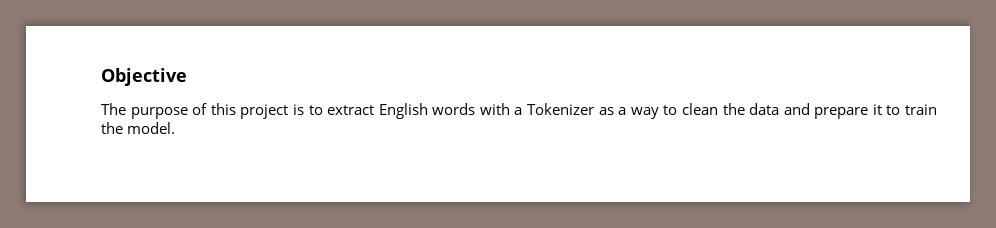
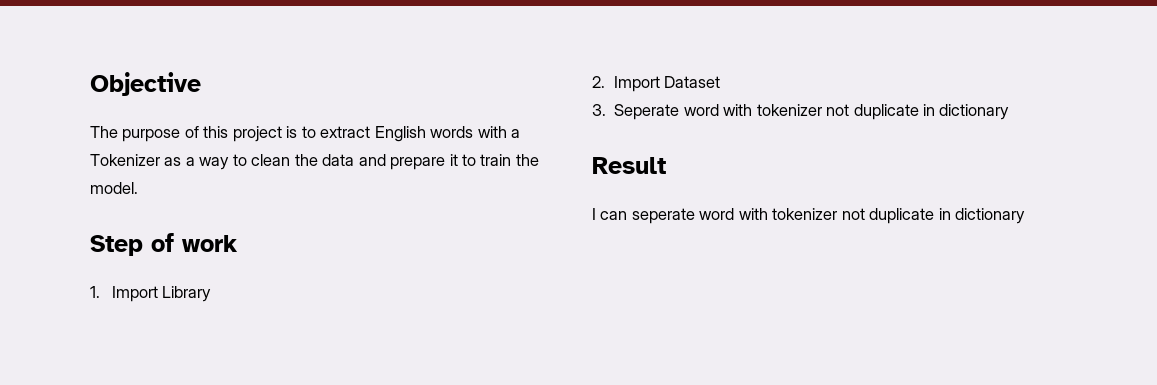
+ Step of work
+ 1. Import Library
+ 2. Import Dataset
+ 3. Seperate word with tokenizer not duplicate in dictionary
+ Result
+ I can seperate word with tokenizer not duplicate in dictionary

